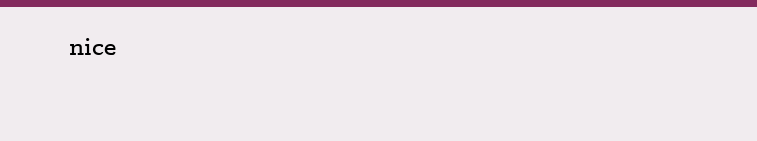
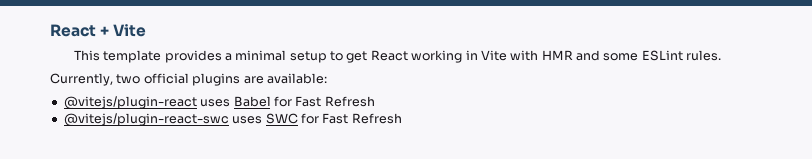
- nice
+ React + Vite
+ This template provides a minimal setup to get React working in Vite with HMR and some ESLint rules.
+ Currently, two official plugins are available:
+ @vitejs/plugin-react uses Babel for Fast Refresh
+ @vitejs/plugin-react-swc uses SWC for Fast Refresh

